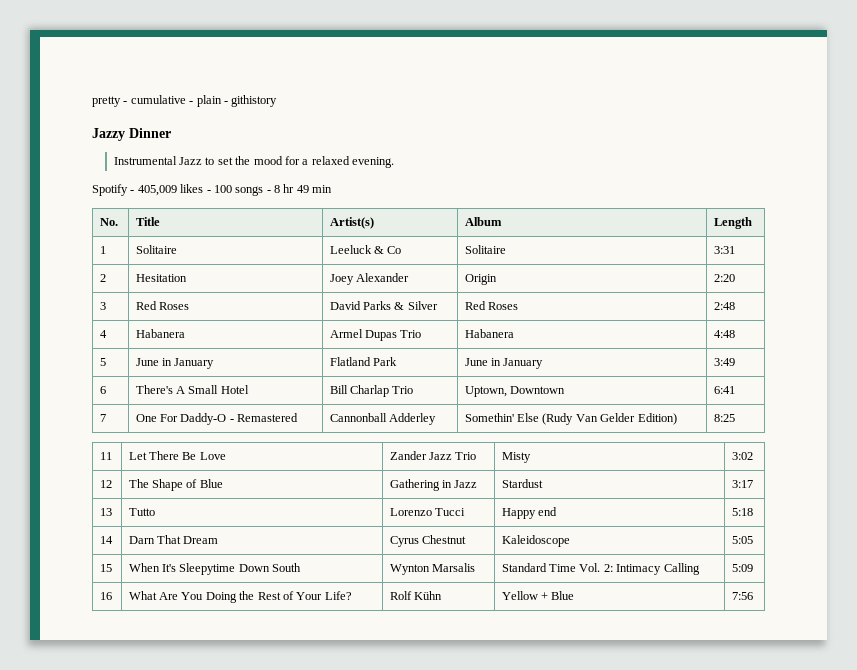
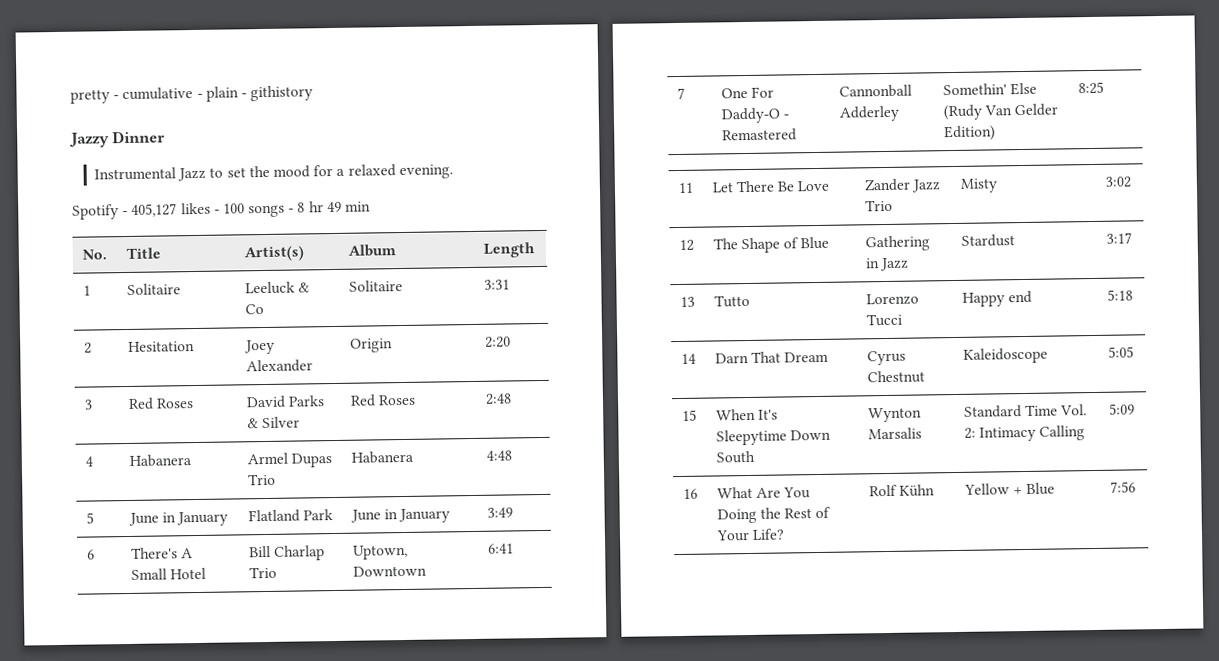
- Spotify - 405,009 likes - 100 songs - 8 hr 49 min
+ Spotify - 405,127 likes - 100 songs - 8 hr 49 min

